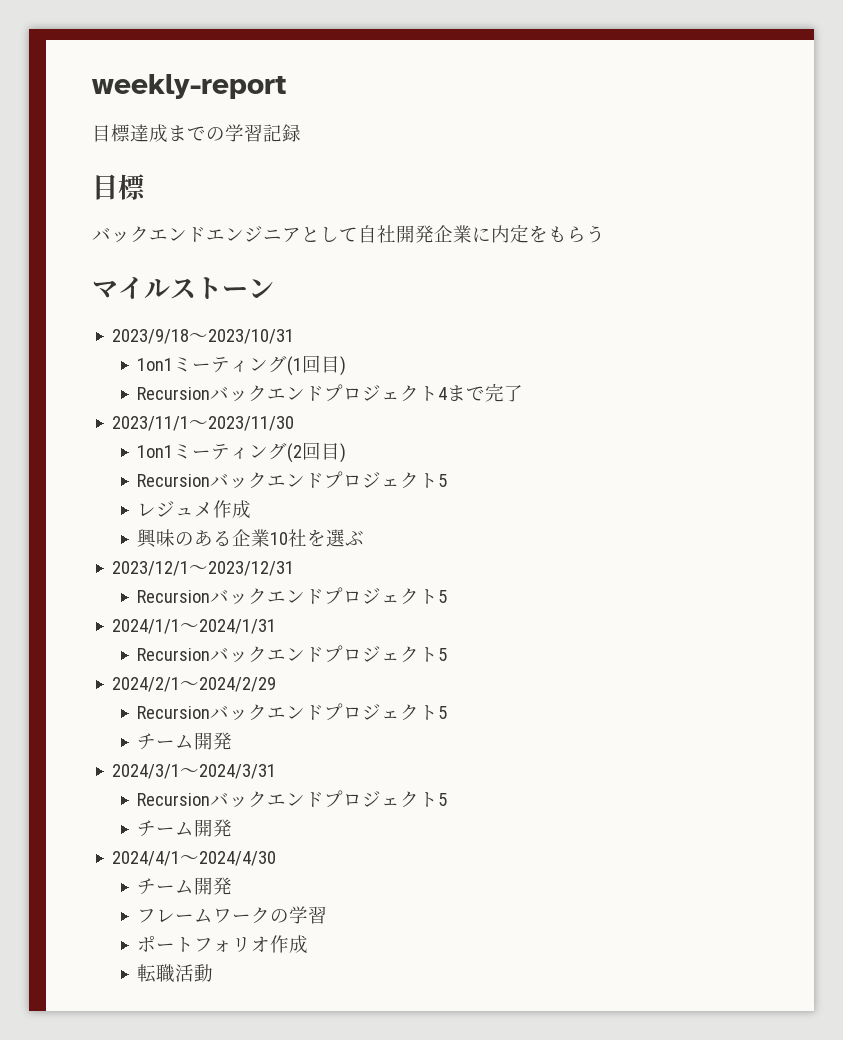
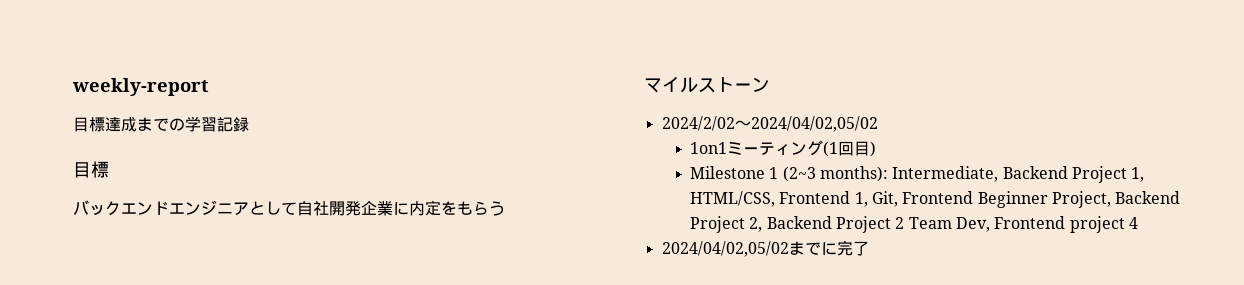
- 2023/9/18〜2023/10/31
+ 2024/2/02〜2024/04/02,05/02
- Recursionバックエンドプロジェクト4まで完了
+ Milestone 1 (2~3 months): Intermediate, Backend Project 1, HTML/CSS, Frontend 1, Git, Frontend Beginner Project, Backend Project 2, Backend Project 2 Team Dev, Frontend project 4
+ 2024/04/02,05/02までに完了
- 2023/11/1〜2023/11/30
- 1on1ミーティング(2回目)
- Recursionバックエンドプロジェクト5
- レジュメ作成
- 興味のある企業10社を選ぶ
- 2023/12/1〜2023/12/31
- Recursionバックエンドプロジェクト5
- 2024/1/1〜2024/1/31
- Recursionバックエンドプロジェクト5
- 2024/2/1〜2024/2/29
- Recursionバックエンドプロジェクト5
- チーム開発
- 2024/3/1〜2024/3/31
- Recursionバックエンドプロジェクト5
- チーム開発
- 2024/4/1〜2024/4/30
- チーム開発
- フレームワークの学習
- ポートフォリオ作成
- 転職活動

